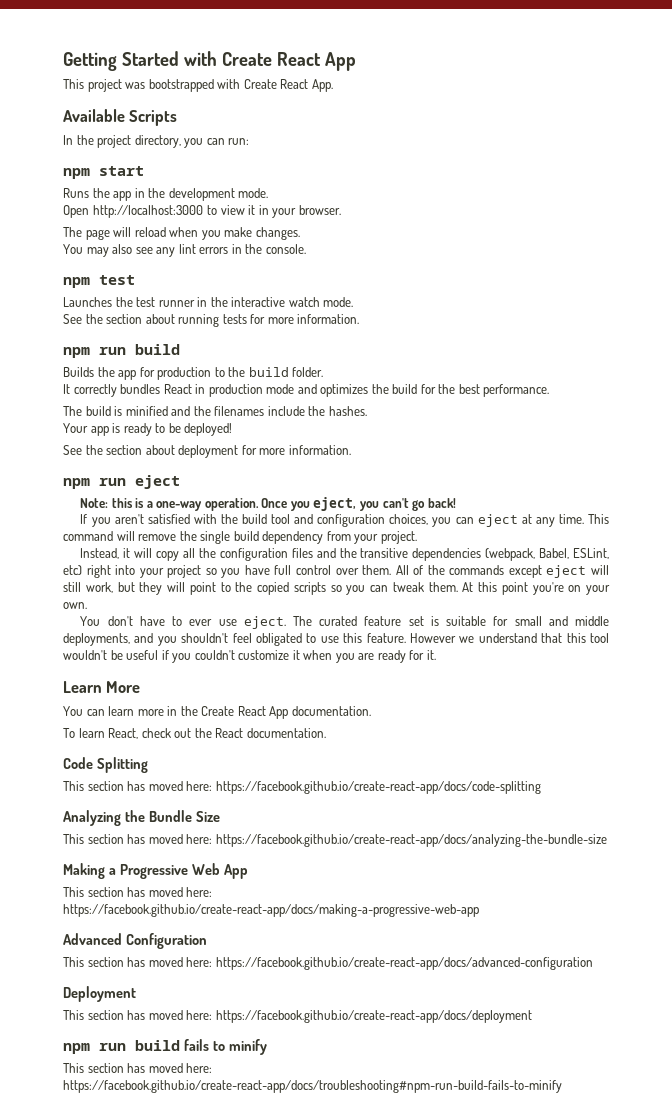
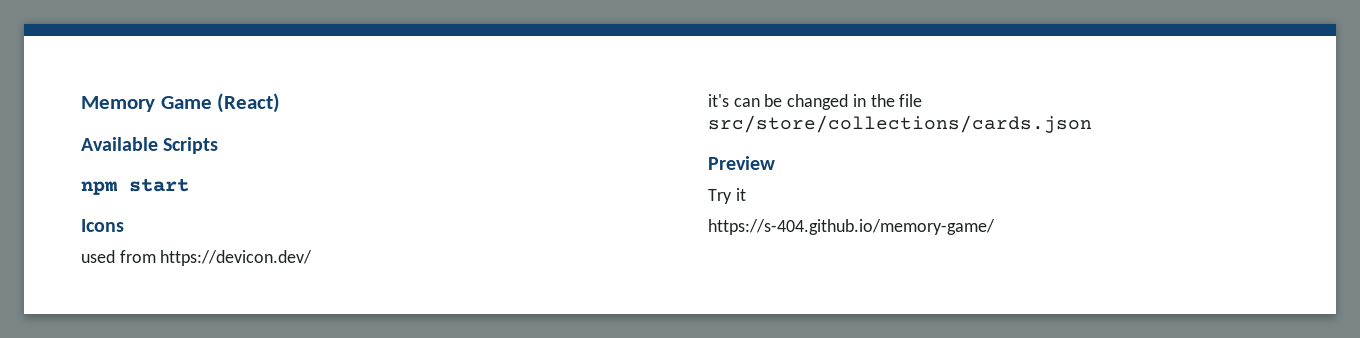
- Getting Started with Create React App
- This project was bootstrapped with Create React App.
+ Memory Game (React)
  Available Scripts
- In the project directory, you can run:
  npm start
- Runs the app in the development mode.
- Open http://localhost:3000 to view it in your browser.
- The page will reload when you make changes.
- You may also see any lint errors in the console.
- npm test
- Launches the test runner in the interactive watch mode.
- See the section about running tests for more information.
- npm run build
- Builds the app for production to the build folder.
- It correctly bundles React in production mode and optimizes the build for the best performance.
- The build is minified and the filenames include the hashes.
- Your app is ready to be deployed!
- See the section about deployment for more information.
- npm run eject
- Note: this is a one-way operation. Once you eject, you can't go back!
- If you aren't satisfied with the build tool and configuration choices, you can eject at any time. This command will remove the single build dependency from your project.
- Instead, it will copy all the configuration files and the transitive dependencies (webpack, Babel, ESLint, etc) right into your project so you have full control over them. All of the commands except eject will still work, but they will point to the copied scripts so you can tweak them. At this point you're on your own.
- You don't have to ever use eject. The curated feature set is suitable for small and middle deployments, and you shouldn't feel obligated to use this feature. However we understand that this tool wouldn't be useful if you couldn't customize it when you are ready for it.
- Learn More
- You can learn more in the Create React App documentation.
- To learn React, check out the React documentation.
- Code Splitting
- This section has moved here: https://facebook.github.io/create-react-app/docs/code-splitting
- Analyzing the Bundle Size
- This section has moved here: https://facebook.github.io/create-react-app/docs/analyzing-the-bundle-size
- Making a Progressive Web App
- This section has moved here: https://facebook.github.io/create-react-app/docs/making-a-progressive-web-app
- Advanced Configuration
- This section has moved here: https://facebook.github.io/create-react-app/docs/advanced-configuration
- Deployment
- This section has moved here: https://facebook.github.io/create-react-app/docs/deployment
- npm run build fails to minify
- This section has moved here: https://facebook.github.io/create-react-app/docs/troubleshooting#npm-run-build-fails-to-minify
+ Icons
+ used from https://devicon.dev/
+ it's can be changed in the file src/store/collections/cards.json
+ Preview
+ Try it
+ https://s-404.github.io/memory-game/

